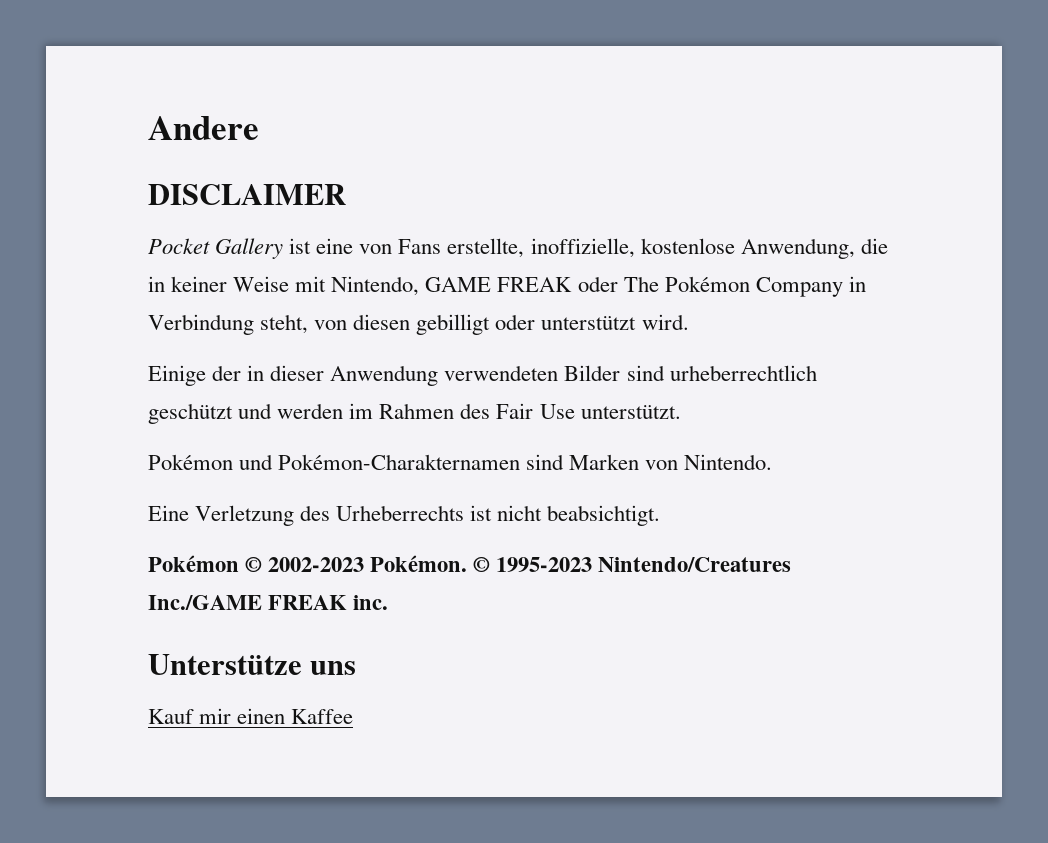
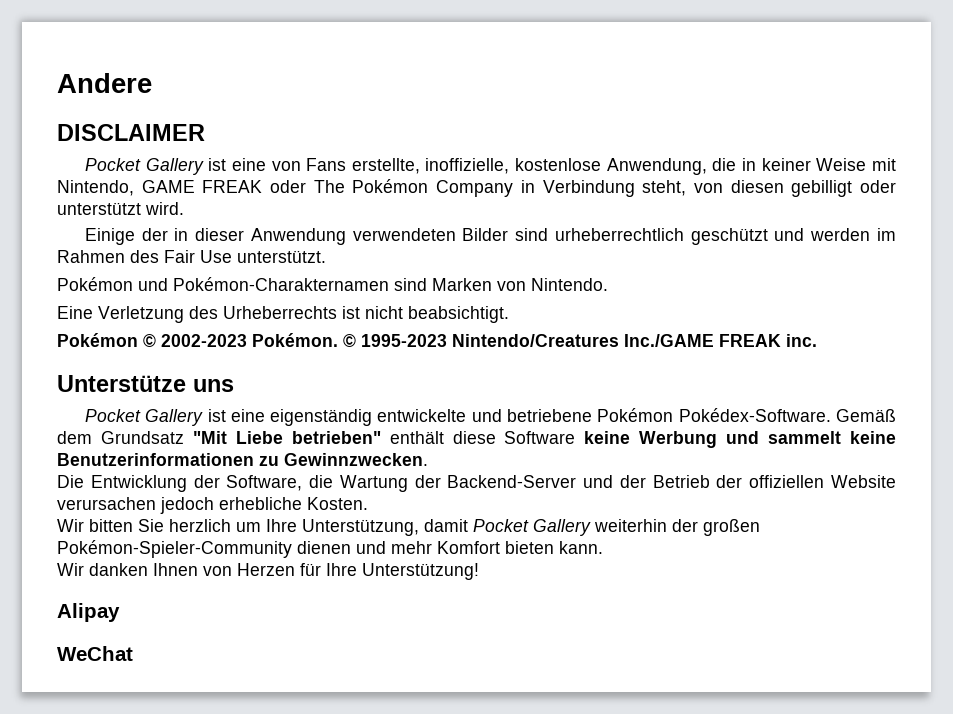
- Kauf mir einen Kaffee
+ Pocket Gallery ist eine eigenständig entwickelte und betriebene Pokémon Pokédex-Software. Gemäß dem Grundsatz "Mit Liebe betrieben" enthält diese Software keine Werbung und sammelt keine Benutzerinformationen zu Gewinnzwecken.
+ Die Entwicklung der Software, die Wartung der Backend-Server und der Betrieb der offiziellen Website verursachen jedoch erhebliche Kosten.
+ Wir bitten Sie herzlich um Ihre Unterstützung, damit Pocket Gallery weiterhin der großen Pokémon-Spieler-Community dienen und mehr Komfort bieten kann.
+ Wir danken Ihnen von Herzen für Ihre Unterstützung!
+ Alipay
+ WeChat

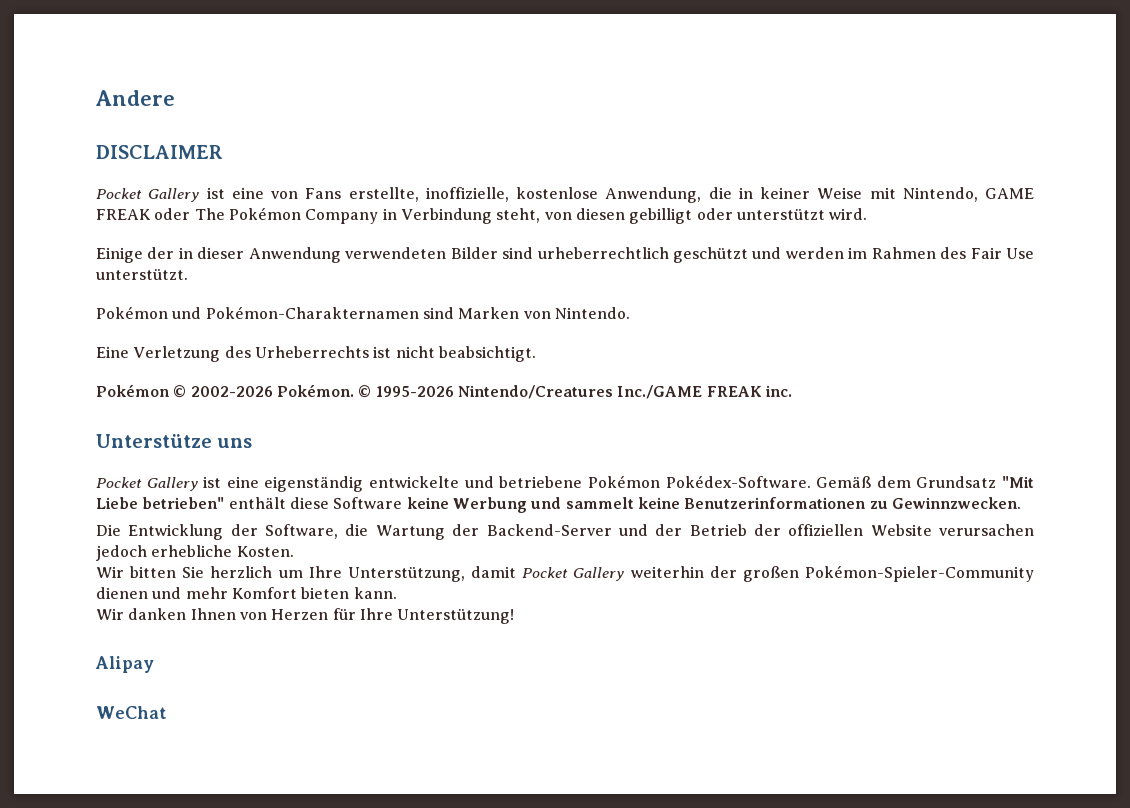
- Pokémon © 2002-2023 Pokémon.
+ Pokémon © 2002-2026 Pokémon.
- © 1995-2023 Nintendo/Creatures Inc./GAME FREAK inc.
+ © 1995-2026 Nintendo/Creatures Inc./GAME FREAK inc.

